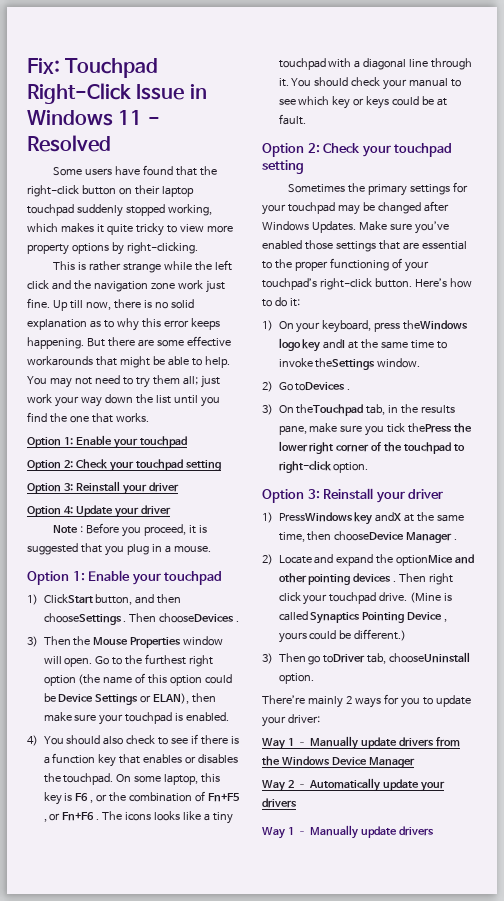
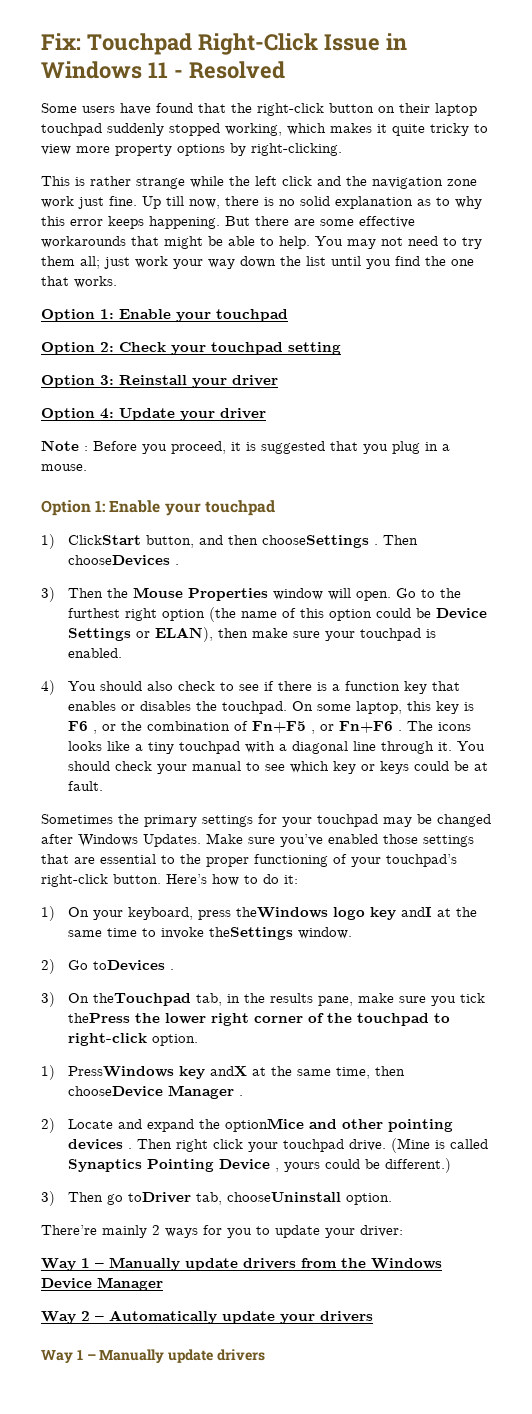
  You should check your manual to see which key or keys could be at fault.
- Option 2: Check your touchpad setting
  3) On theTouchpad tab, in the results pane, make sure you tick thePress the lower right corner of the touchpad to right-click option.
- Option 3: Reinstall your driver

